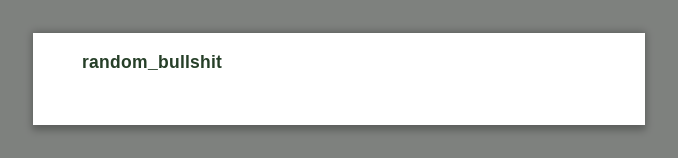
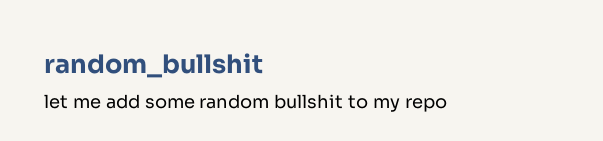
+ let me add some random bullshit to my repo

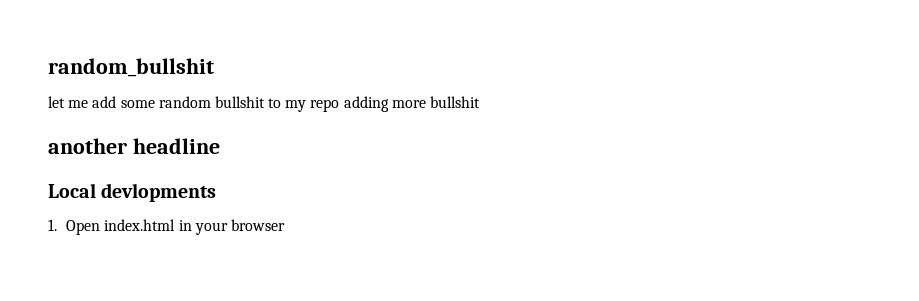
- let me add some random bullshit to my repo
+ let me add some random bullshit to my repo adding more bullshit
+ another headline
+ Local devlopments
+ 1. Open index.html in your browser

